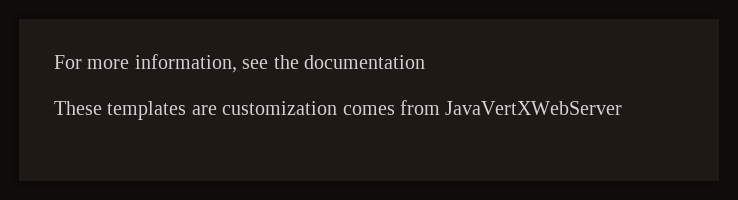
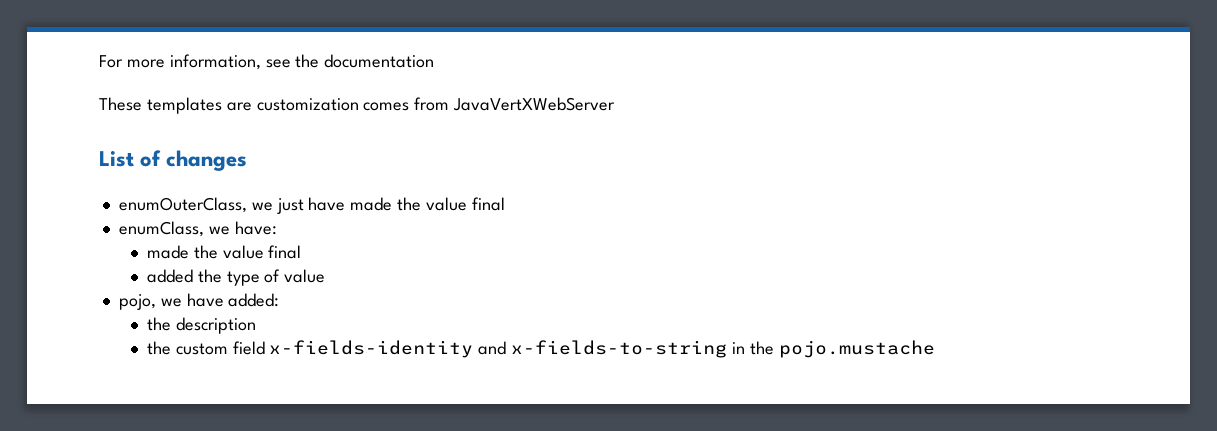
+ List of changes
+ enumOuterClass, we just have made the value final
+ enumClass, we have:
+ made the value final
+ added the type of value
+ pojo, we have added:
+ the description
+ the custom field x-fields-identity and x-fields-to-string in the pojo.mustache

